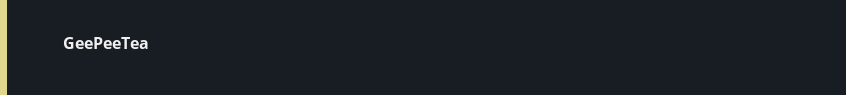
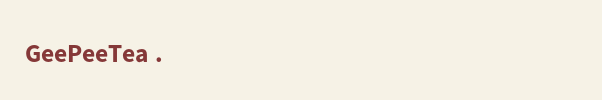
- GeePeeTea
+ GeePeeTea .

